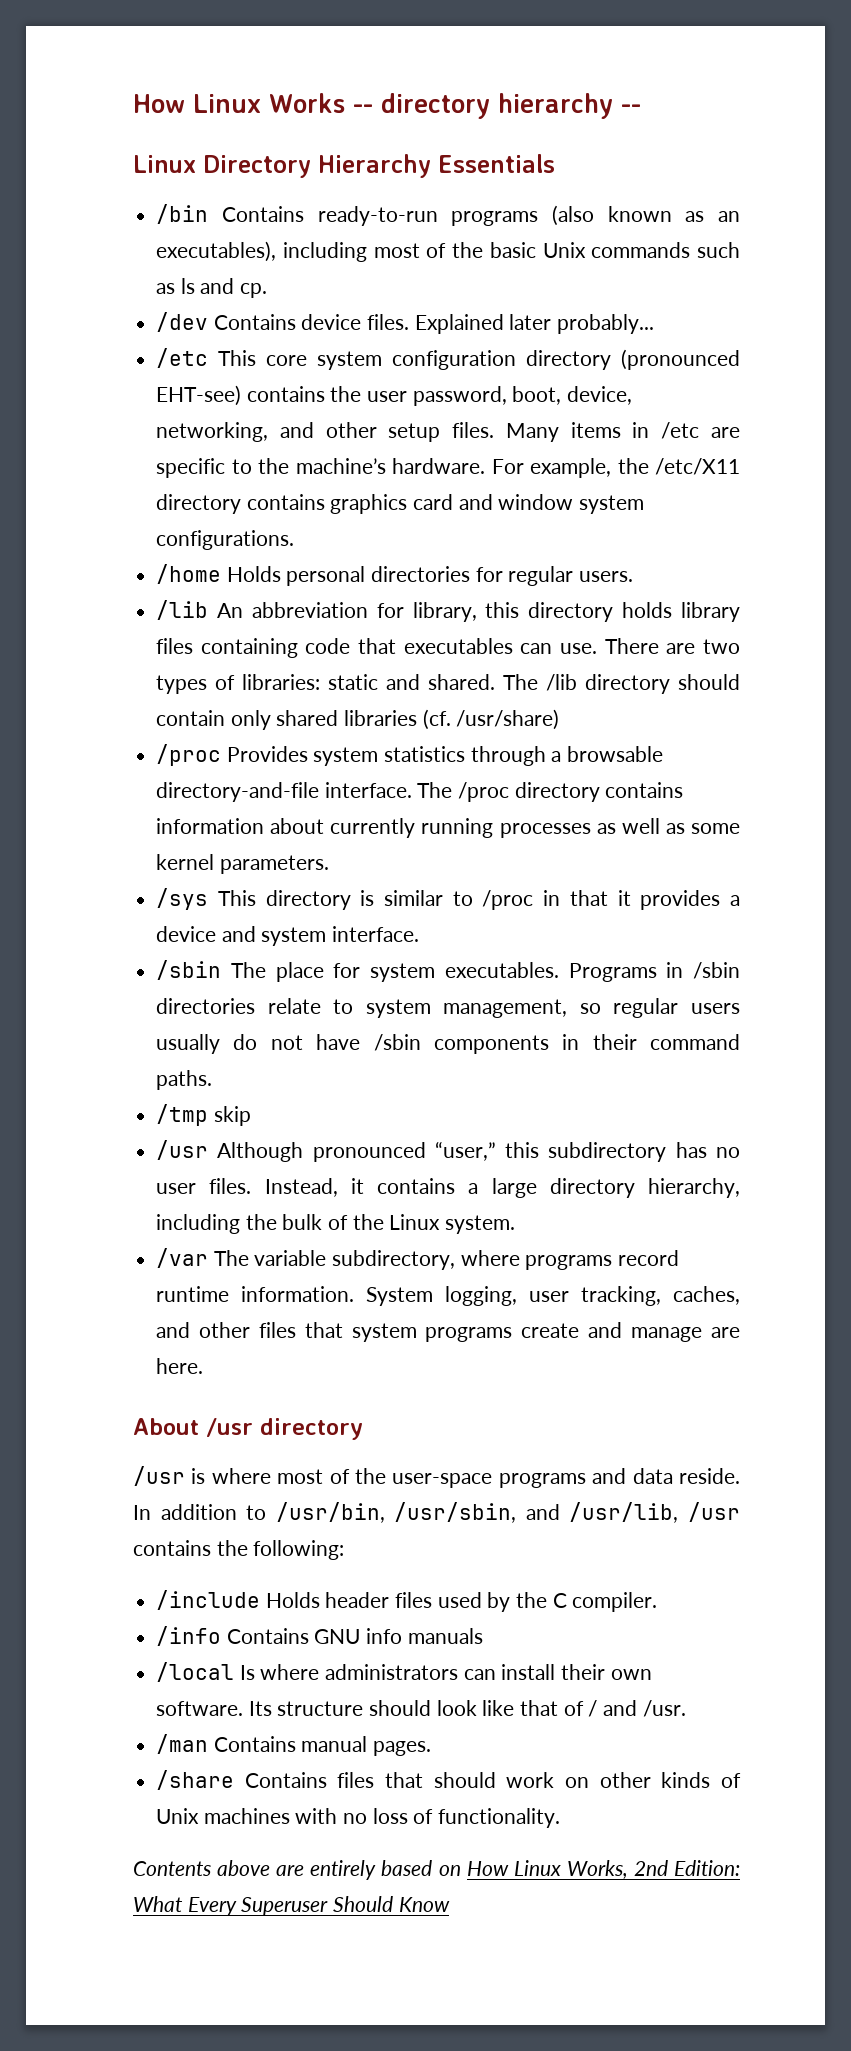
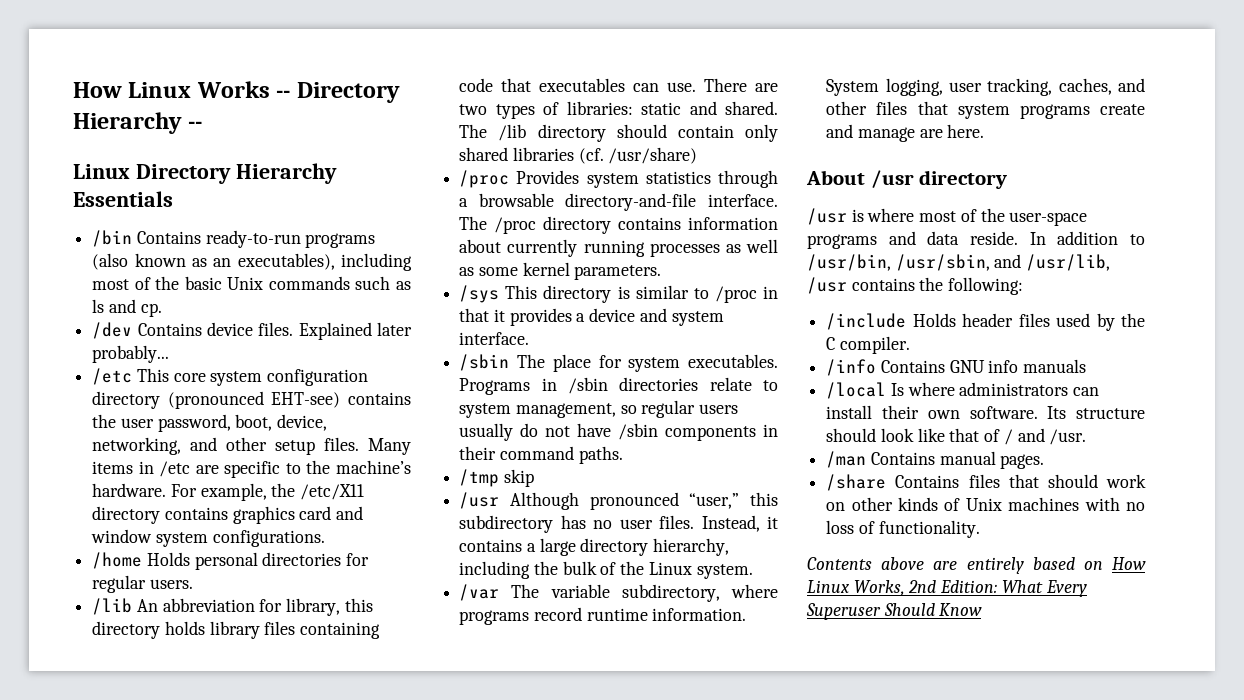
- How Linux Works -- directory hierarchy --
+ How Linux Works -- Directory Hierarchy --

